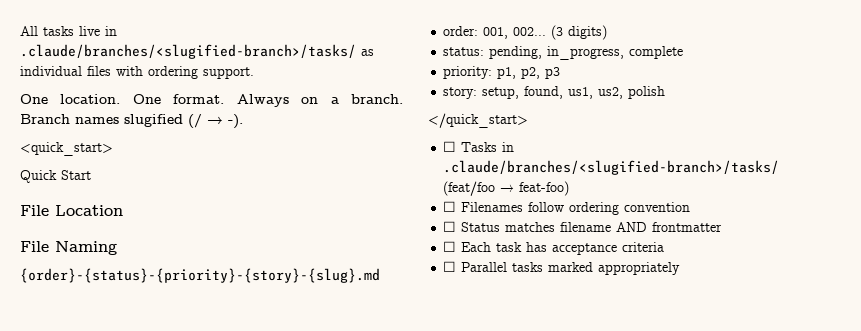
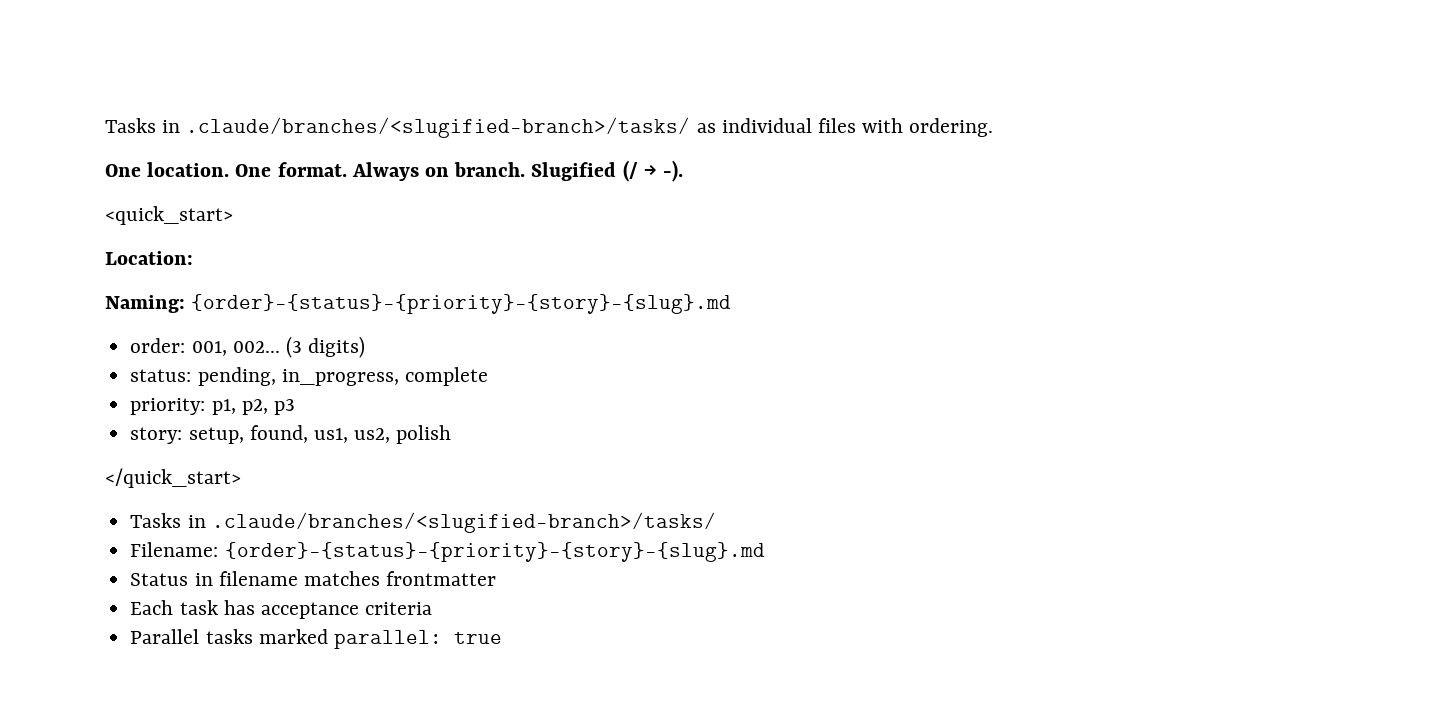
- All tasks live in .claude/branches/<slugified-branch>/tasks/ as individual files with ordering support.
+ Tasks in .claude/branches/<slugified-branch>/tasks/ as individual files with ordering.
- Always on a branch. Branch names slugified (/ → -).
+ Always on branch. Slugified (/ → -).
- Quick Start
- File Location
- File Naming
- {order}-{status}-{priority}-{story}-{slug}.md
+ Location:
+ Naming: {order}-{status}-{priority}-{story}-{slug}.md
  </quick_start>
- ☐ Tasks in .claude/branches/<slugified-branch>/tasks/ (feat/foo → feat-foo)
- ☐ Filenames follow ordering convention
- ☐ Status matches filename AND frontmatter
+ Tasks in .claude/branches/<slugified-branch>/tasks/
+ Filename: {order}-{status}-{priority}-{story}-{slug}.md
+ Status in filename matches frontmatter
- ☐ Each task has acceptance criteria
+ Each task has acceptance criteria
- ☐ Parallel tasks marked appropriately
+ Parallel tasks marked parallel: true

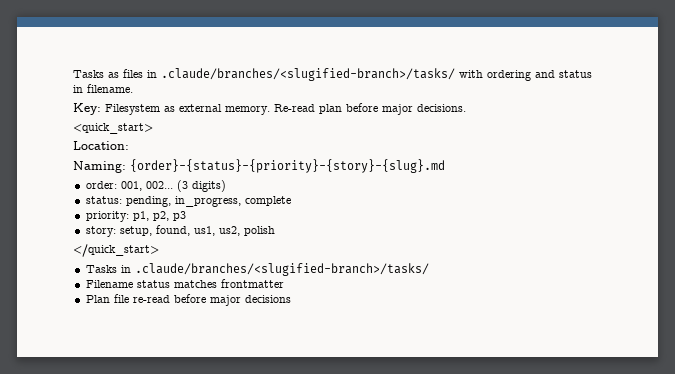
- Tasks in .claude/branches/<slugified-branch>/tasks/ as individual files with ordering.
- One location. One format. Always on branch. Slugified (/ → -).
+ Tasks as files in .claude/branches/<slugified-branch>/tasks/ with ordering and status in filename.
+ Key: Filesystem as external memory. Re-read plan before major decisions.
- Filename: {order}-{status}-{priority}-{story}-{slug}.md
- Status in filename matches frontmatter
- Each task has acceptance criteria
- Parallel tasks marked parallel: true
+ Filename status matches frontmatter
+ Plan file re-read before major decisions

